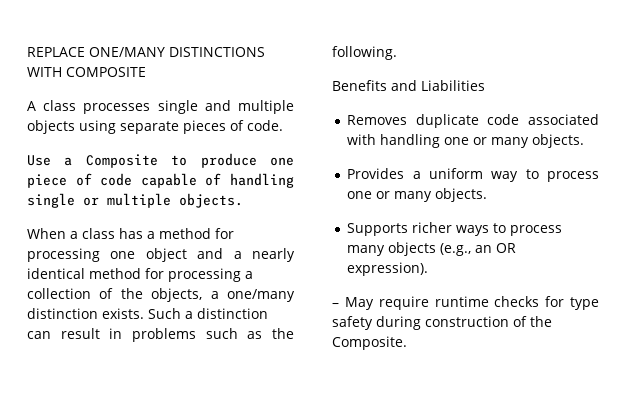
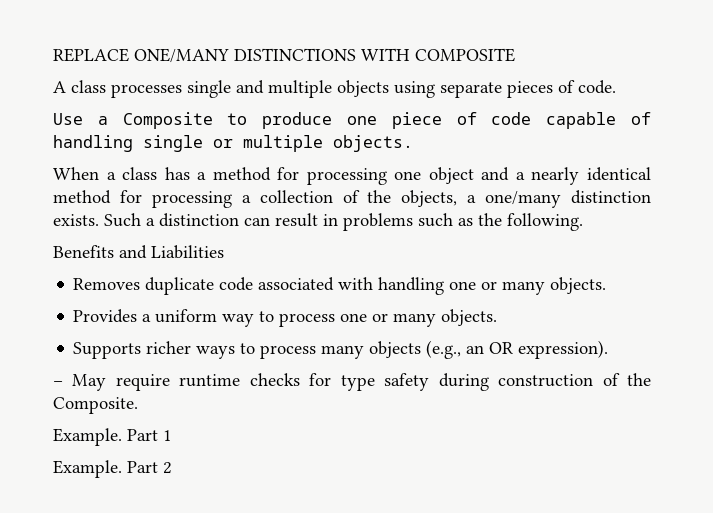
+ Example. Part 1
+ Example. Part 2

